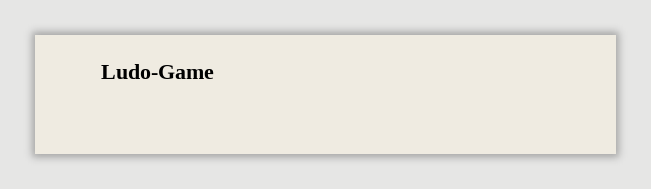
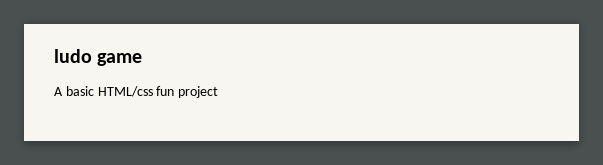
- Ludo-Game
+ ludo game
+ A basic HTML/css fun project

